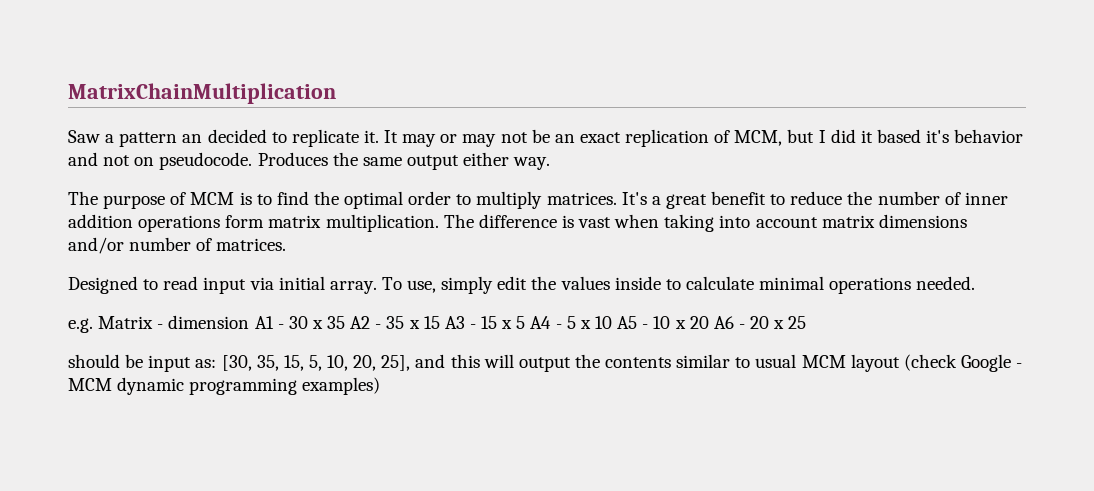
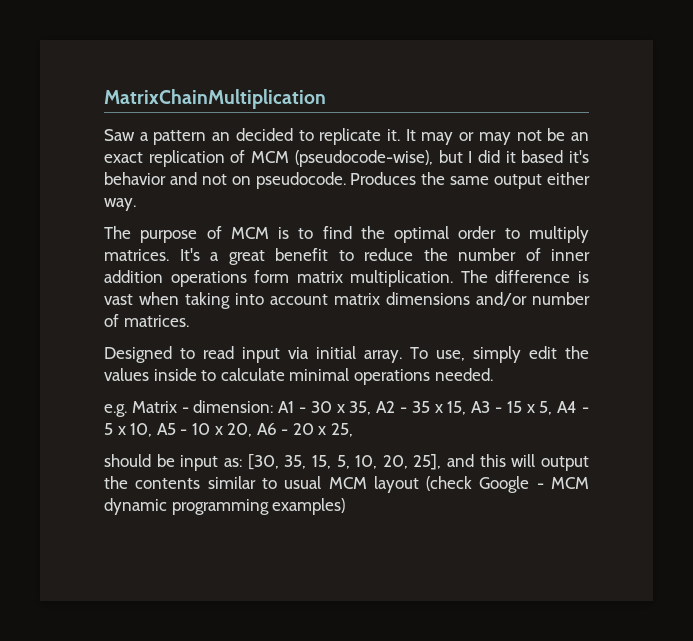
- It may or may not be an exact replication of MCM, but I did it based it's behavior and not on pseudocode.
+ It may or may not be an exact replication of MCM (pseudocode-wise), but I did it based it's behavior and not on pseudocode.
- e.g. Matrix - dimension A1 - 30 x 35 A2 - 35 x 15 A3 - 15 x 5 A4 - 5 x 10 A5 - 10 x 20 A6 - 20 x 25
+ e.g. Matrix - dimension: A1 - 30 x 35, A2 - 35 x 15, A3 - 15 x 5, A4 - 5 x 10, A5 - 10 x 20, A6 - 20 x 25,

